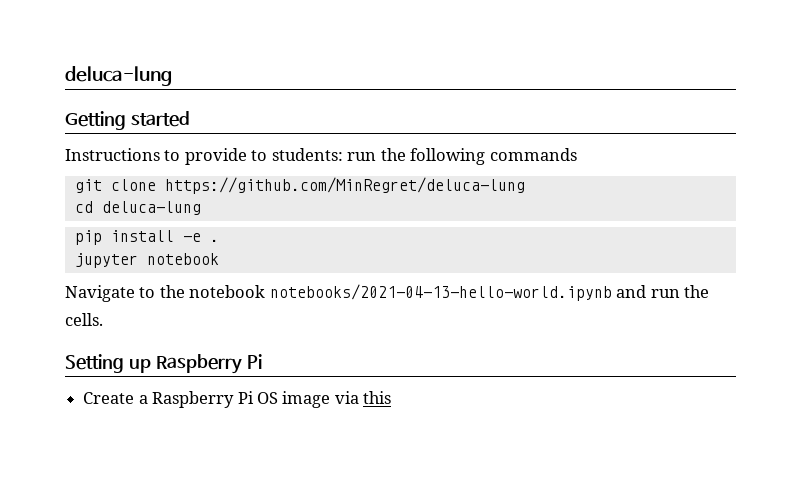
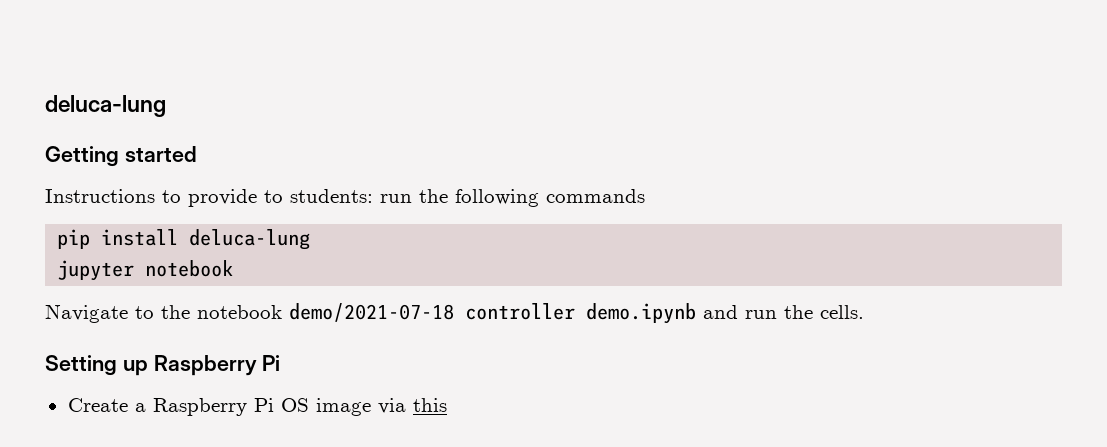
- git clone https://github.com/MinRegret/deluca-lung
- cd deluca-lung
- pip install -e .
+ pip install deluca-lung
- Navigate to the notebook notebooks/2021-04-13-hello-world.ipynb and run the cells.
+ Navigate to the notebook demo/2021-07-18 controller demo.ipynb and run the cells.

